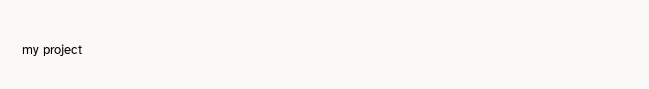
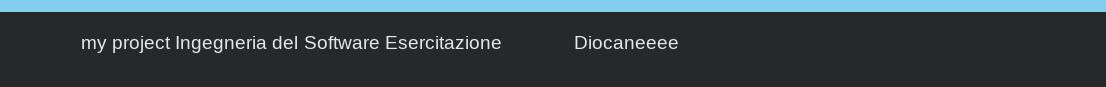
- my project
+ my project Ingegneria del Software Esercitazione Diocaneeee

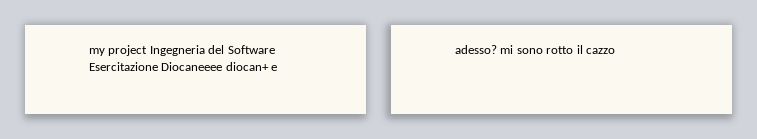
- my project Ingegneria del Software Esercitazione Diocaneeee
+ my project Ingegneria del Software Esercitazione Diocaneeee diocan+ e adesso? mi sono rotto il cazzo

